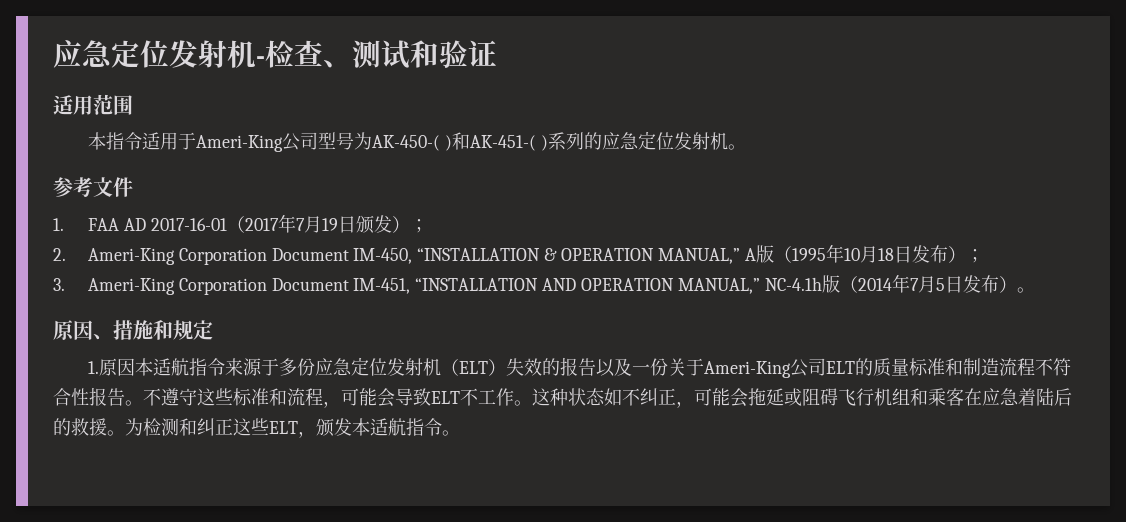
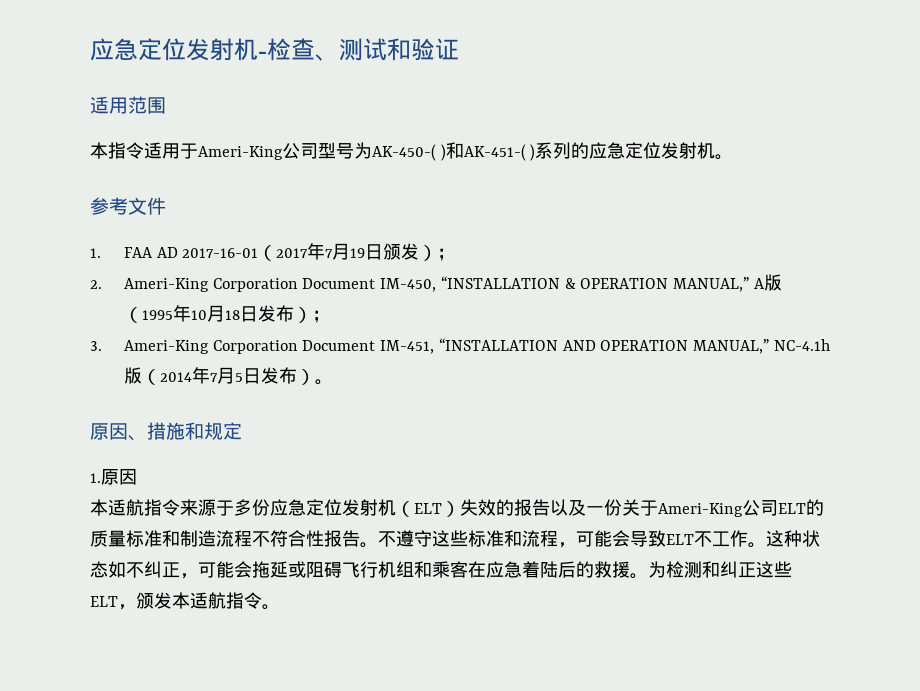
- 1.原因本适航指令来源于多份应急定位发射机（ELT）失效的报告以及一份关于Ameri-King公司ELT的质量标准和制造流程不符合性报告。
+ 1.原因
+ 本适航指令来源于多份应急定位发射机（ELT）失效的报告以及一份关于Ameri-King公司ELT的质量标准和制造流程不符合性报告。

